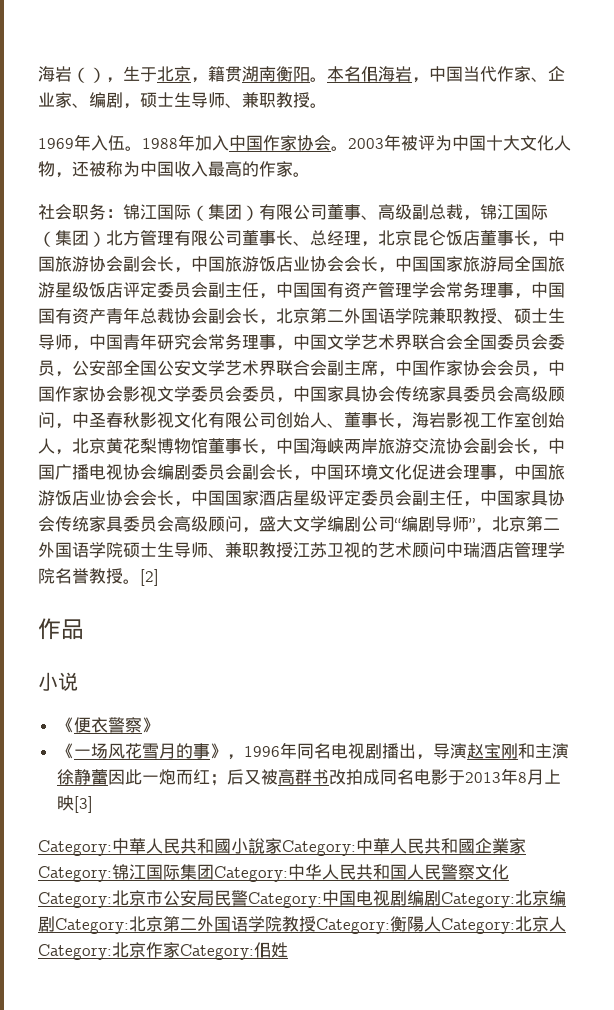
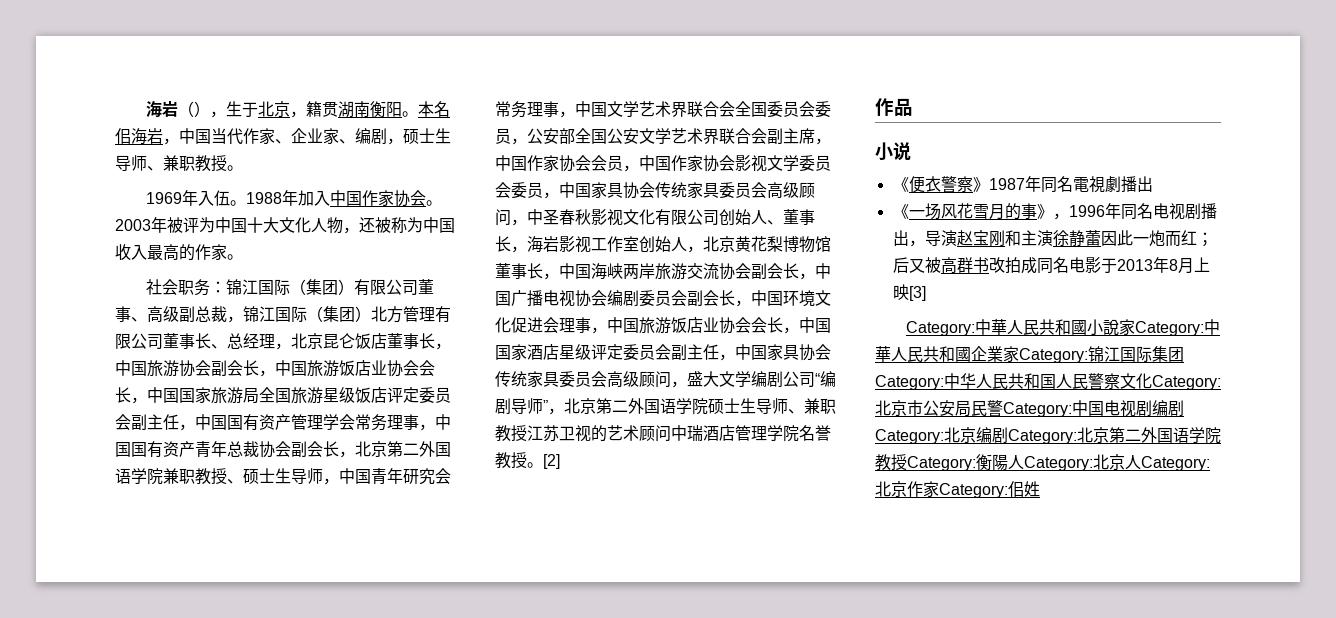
- 《便衣警察》
+ 《便衣警察》1987年同名電視劇播出

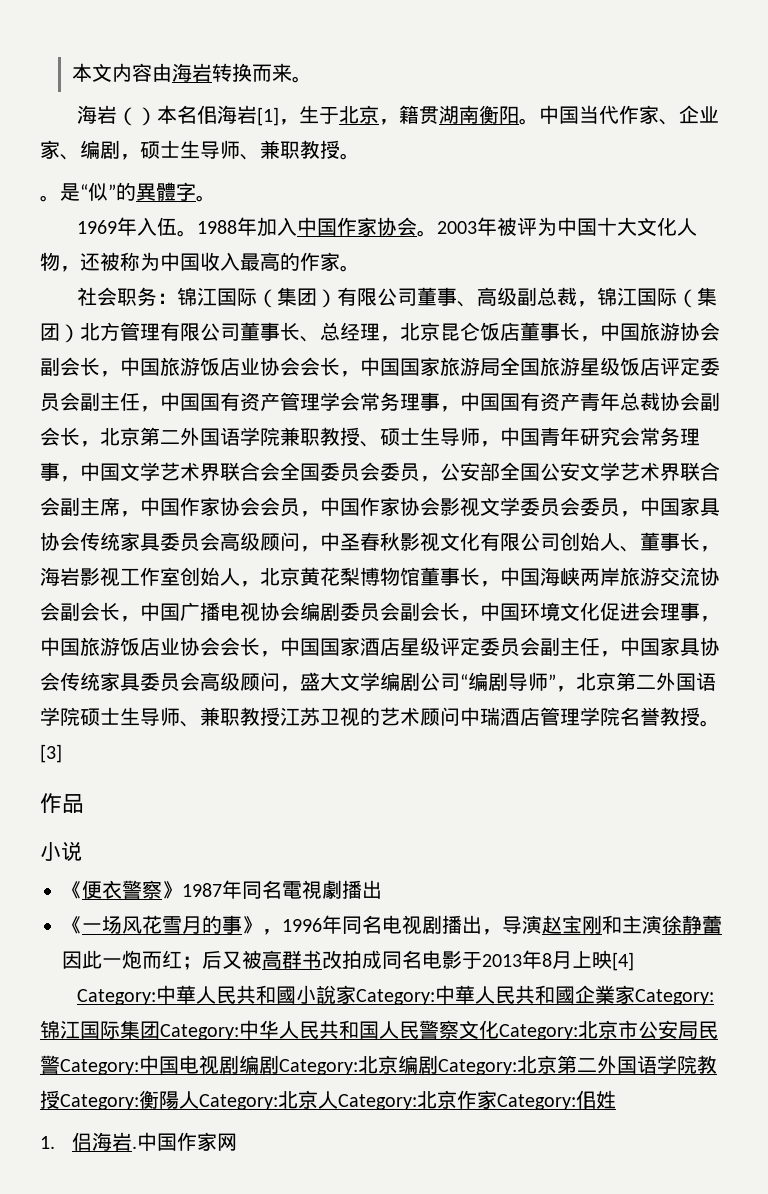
- 海岩（），生于北京，籍贯湖南衡阳。
+ 本文内容由海岩转换而来。
+ 海岩（）本名佀海岩[1]，生于北京，籍贯湖南衡阳。
- 本名佀海岩，中国当代作家、企业家、编剧，硕士生导师、兼职教授。
+ 中国当代作家、企业家、编剧，硕士生导师、兼职教授。
+ 。是“似”的異體字。
- [2]
+ [3]
- 《一场风花雪月的事》，1996年同名电视剧播出，导演赵宝刚和主演徐静蕾因此一炮而红；后又被高群书改拍成同名电影于2013年8月上映[3]
+ 《一场风花雪月的事》，1996年同名电视剧播出，导演赵宝刚和主演徐静蕾因此一炮而红；后又被高群书改拍成同名电影于2013年8月上映[4]
+ 1.侣海岩.中国作家网

